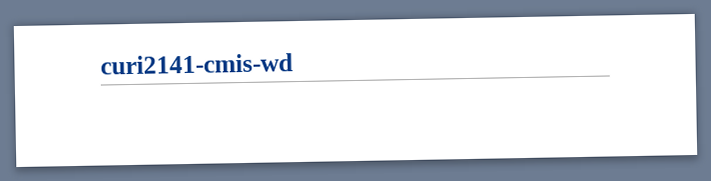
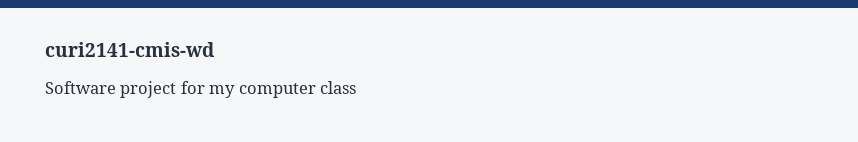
+ Software project for my computer class

